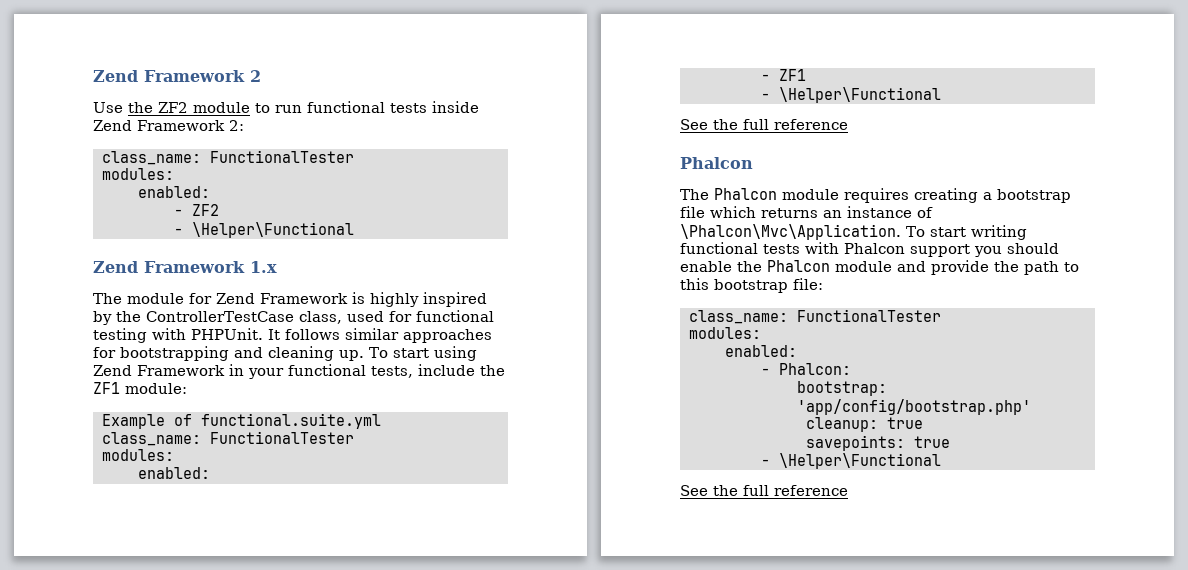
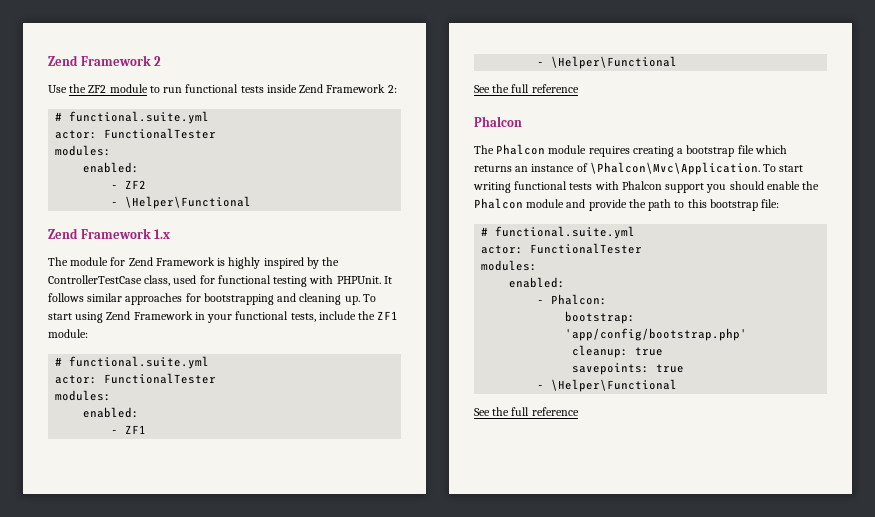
  Use the ZF2 module to run functional tests inside Zend Framework 2:
- class_name: FunctionalTester
+ # functional.suite.yml
+ actor: FunctionalTester
  To start using Zend Framework in your functional tests, include the ZF1 module:
- Example of functional.suite.yml
- class_name: FunctionalTester
+ # functional.suite.yml
+ actor: FunctionalTester
  To start writing functional tests with Phalcon support you should enable the Phalcon module and provide the path to this bootstrap file:
- class_name: FunctionalTester
+ # functional.suite.yml
+ actor: FunctionalTester

